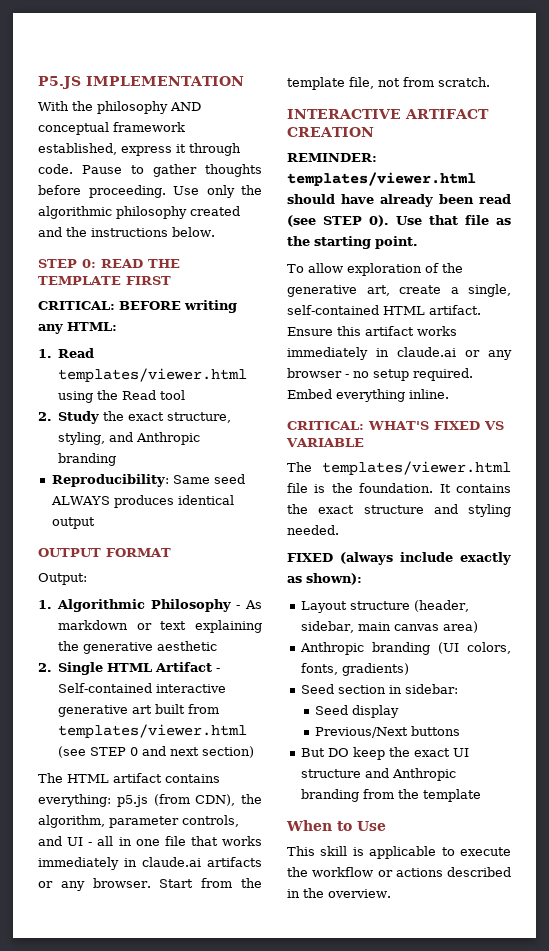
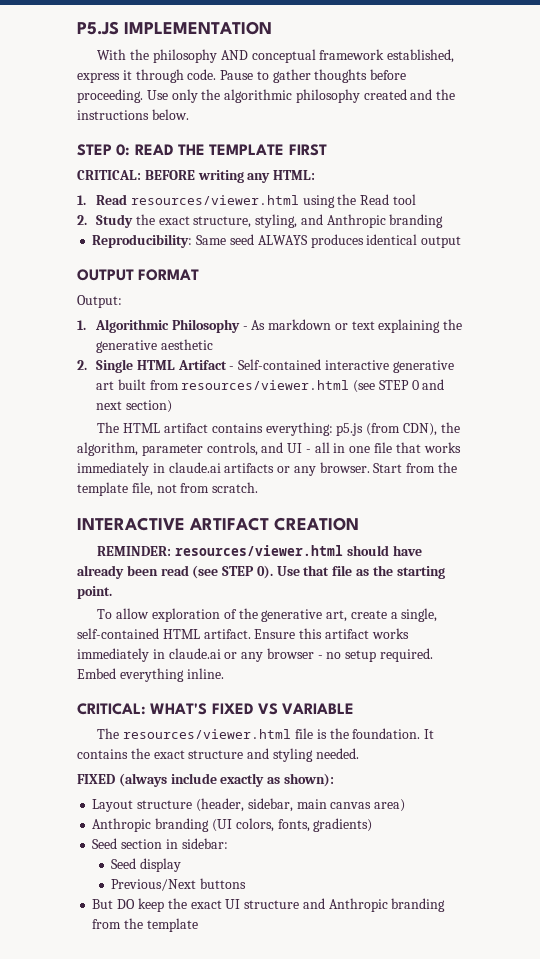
- 1. Read templates/viewer.html using the Read tool
+ 1. Read resources/viewer.html using the Read tool
- 2. Single HTML Artifact - Self-contained interactive generative art built from templates/viewer.html (see STEP 0 and next section)
+ 2. Single HTML Artifact - Self-contained interactive generative art built from resources/viewer.html (see STEP 0 and next section)
- REMINDER: templates/viewer.html should have already been read (see STEP 0).
+ REMINDER: resources/viewer.html should have already been read (see STEP 0).
- The templates/viewer.html file is the foundation.
+ The resources/viewer.html file is the foundation.
- When to Use
- This skill is applicable to execute the workflow or actions described in the overview.

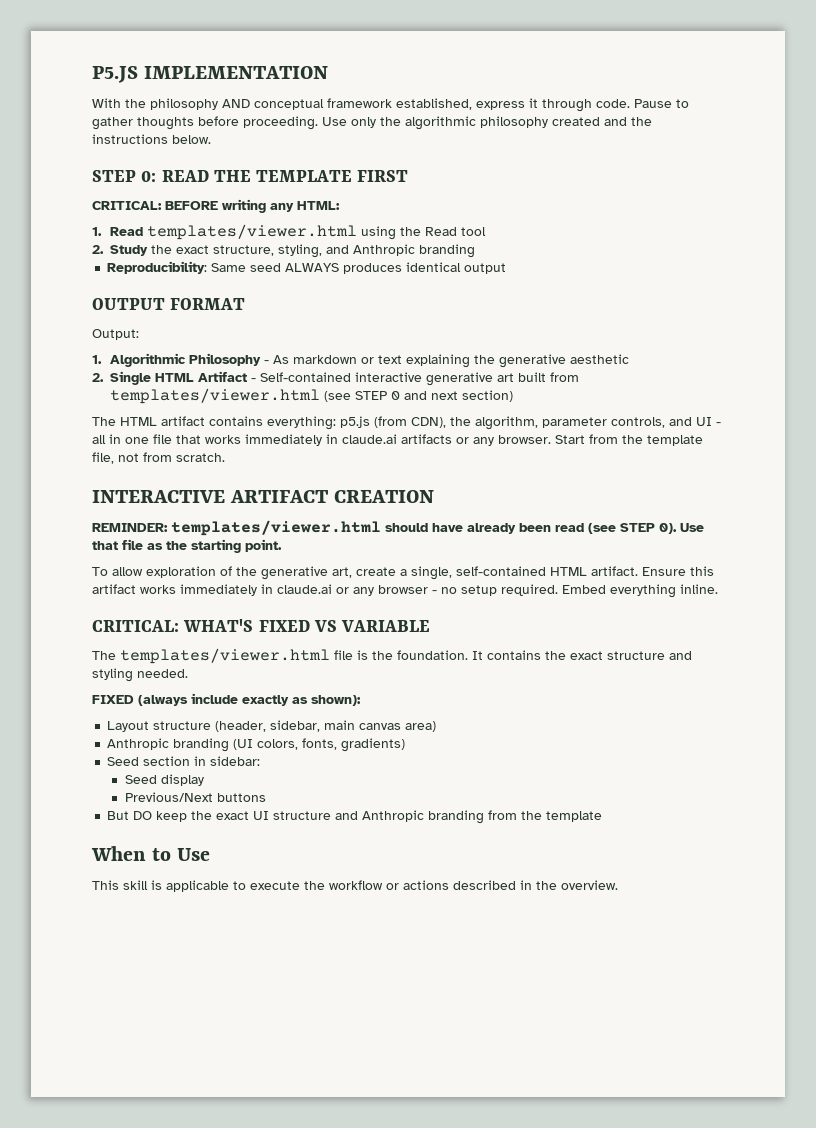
- 1. Read resources/viewer.html using the Read tool
+ 1. Read templates/viewer.html using the Read tool
- 2. Single HTML Artifact - Self-contained interactive generative art built from resources/viewer.html (see STEP 0 and next section)
+ 2. Single HTML Artifact - Self-contained interactive generative art built from templates/viewer.html (see STEP 0 and next section)
- REMINDER: resources/viewer.html should have already been read (see STEP 0).
+ REMINDER: templates/viewer.html should have already been read (see STEP 0).
- The resources/viewer.html file is the foundation.
+ The templates/viewer.html file is the foundation.
+ When to Use
+ This skill is applicable to execute the workflow or actions described in the overview.

